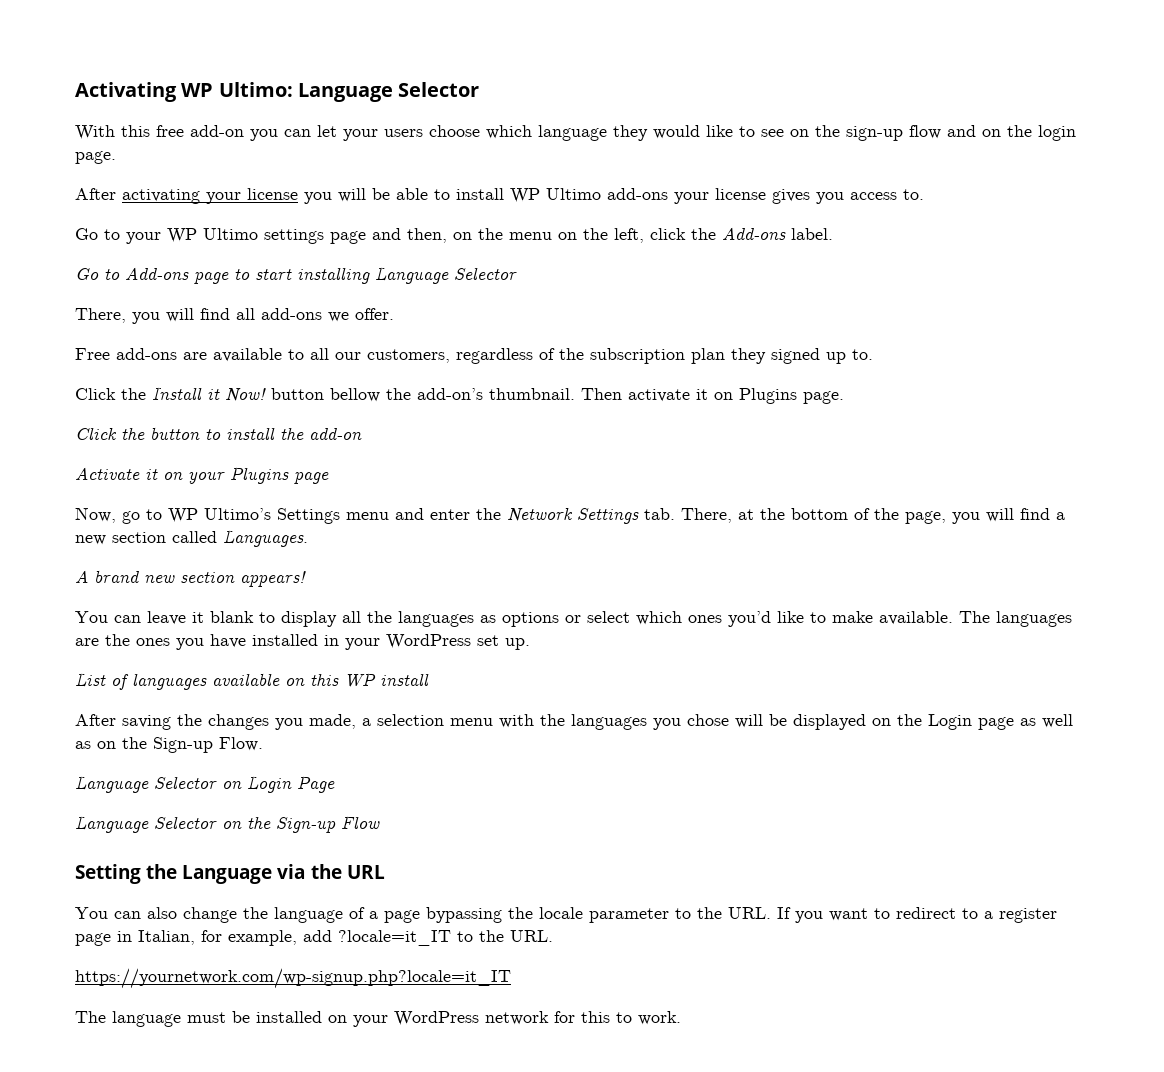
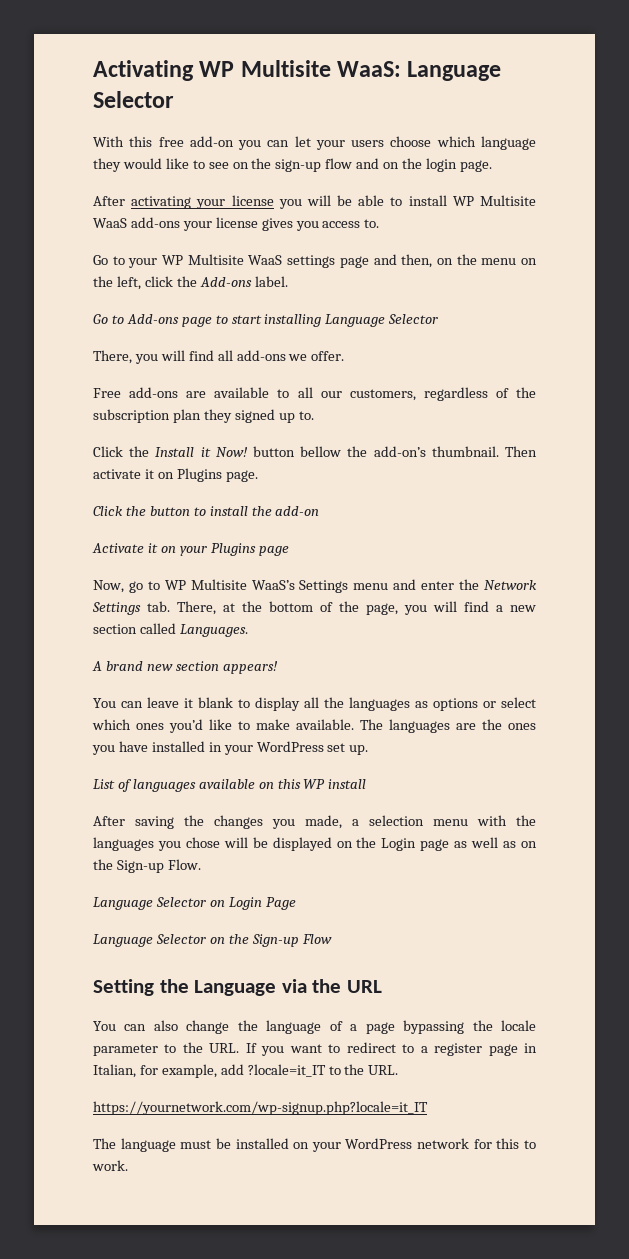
- Activating WP Ultimo: Language Selector
+ Activating WP Multisite WaaS: Language Selector
- After activating your license you will be able to install WP Ultimo add-ons your license gives you access to.
+ After activating your license you will be able to install WP Multisite WaaS add-ons your license gives you access to.
- Go to your WP Ultimo settings page and then, on the menu on the left, click the Add-ons label.
+ Go to your WP Multisite WaaS settings page and then, on the menu on the left, click the Add-ons label.
- Now, go to WP Ultimo’s Settings menu and enter the Network Settings tab. There, at the bottom of the page, you will find a new section called Languages.
+ Now, go to WP Multisite WaaS’s Settings menu and enter the Network Settings tab. There, at the bottom of the page, you will find a new section called Languages.

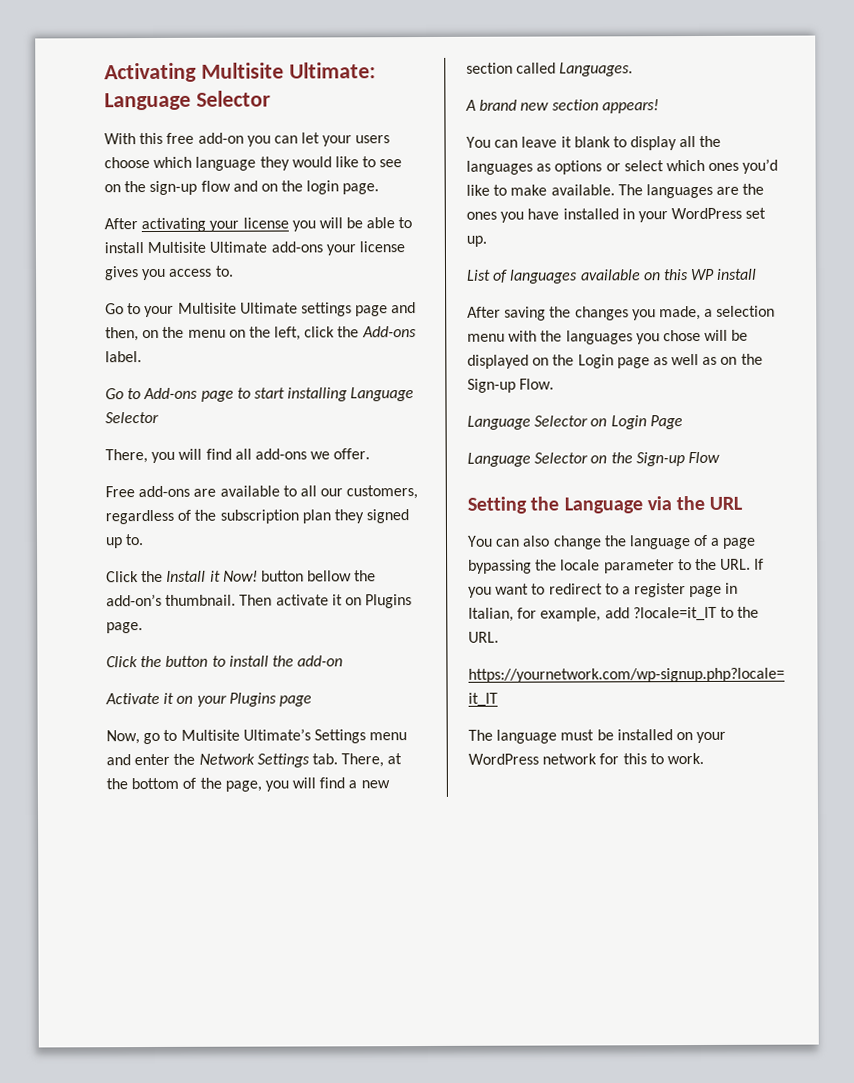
- Activating WP Multisite WaaS: Language Selector
+ Activating Multisite Ultimate: Language Selector
- After activating your license you will be able to install WP Multisite WaaS add-ons your license gives you access to.
+ After activating your license you will be able to install Multisite Ultimate add-ons your license gives you access to.
- Go to your WP Multisite WaaS settings page and then, on the menu on the left, click the Add-ons label.
+ Go to your Multisite Ultimate settings page and then, on the menu on the left, click the Add-ons label.
- Now, go to WP Multisite WaaS’s Settings menu and enter the Network Settings tab. There, at the bottom of the page, you will find a new section called Languages.
+ Now, go to Multisite Ultimate’s Settings menu and enter the Network Settings tab. There, at the bottom of the page, you will find a new section called Languages.

